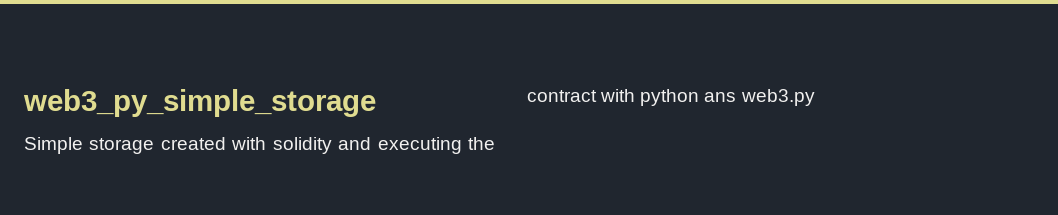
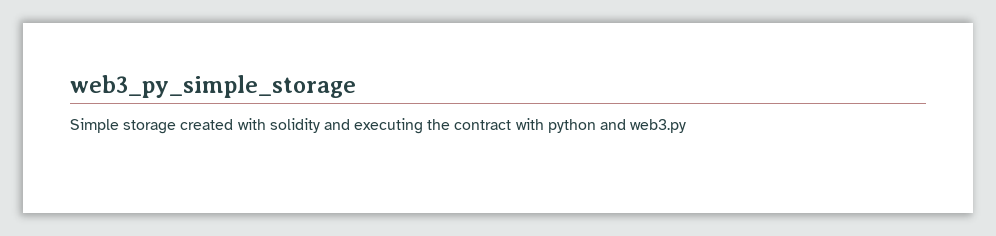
- Simple storage created with solidity and executing the contract with python ans web3.py
+ Simple storage created with solidity and executing the contract with python and web3.py

